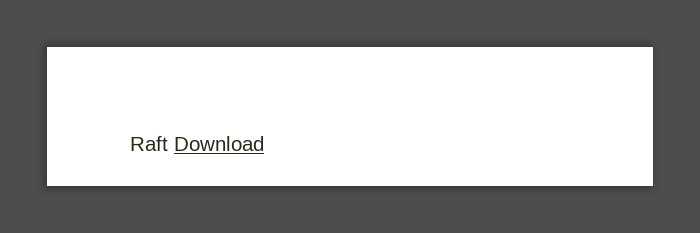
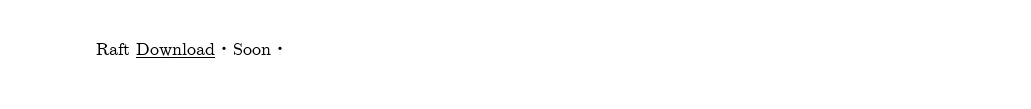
- Raft Download
+ Raft Download・Soon・

